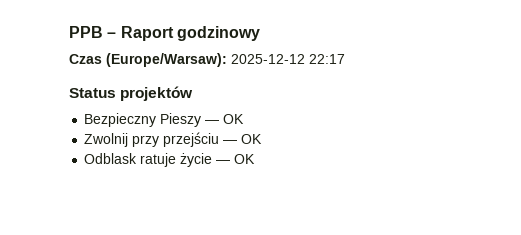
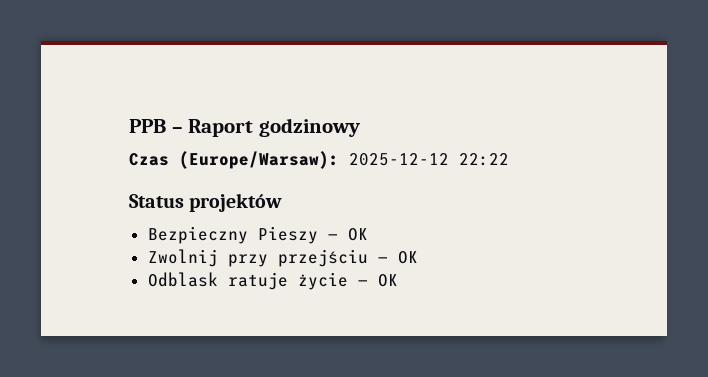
- Czas (Europe/Warsaw): 2025-12-12 22:17
+ Czas (Europe/Warsaw): 2025-12-12 22:22

